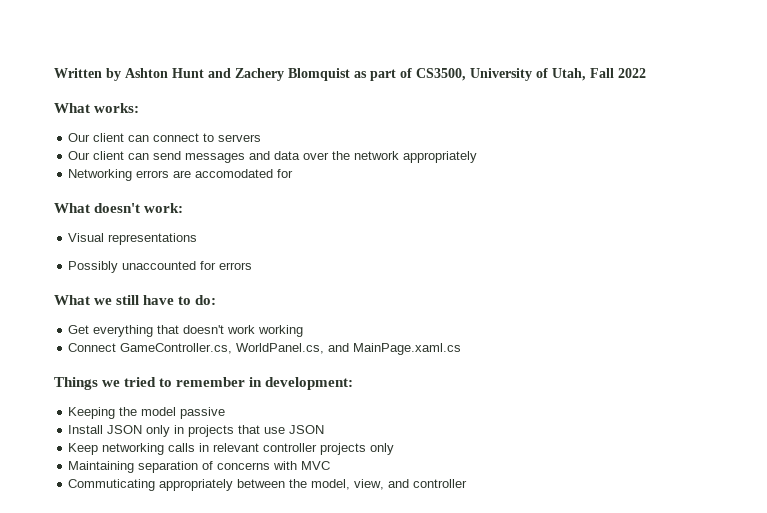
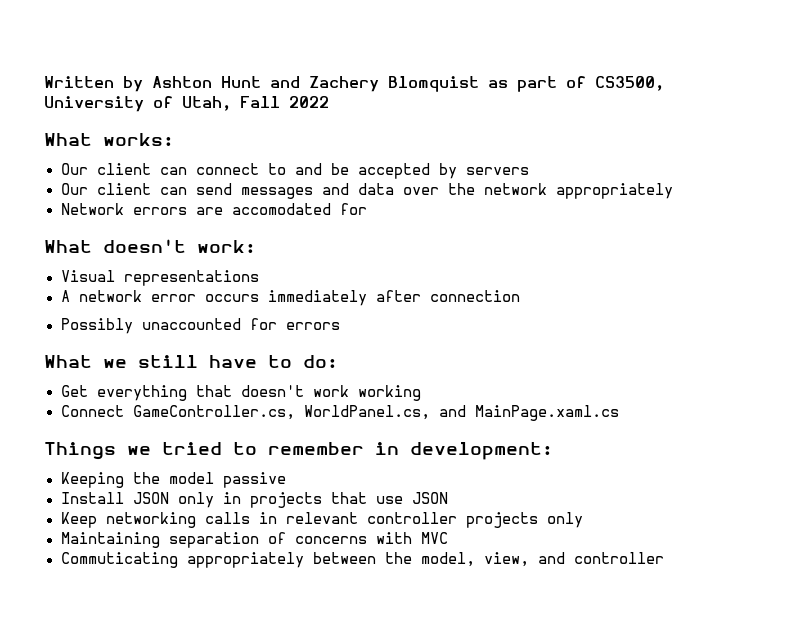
- Our client can connect to servers
+ Our client can connect to and be accepted by servers
- Networking errors are accomodated for
+ Network errors are accomodated for
+ A network error occurs immediately after connection

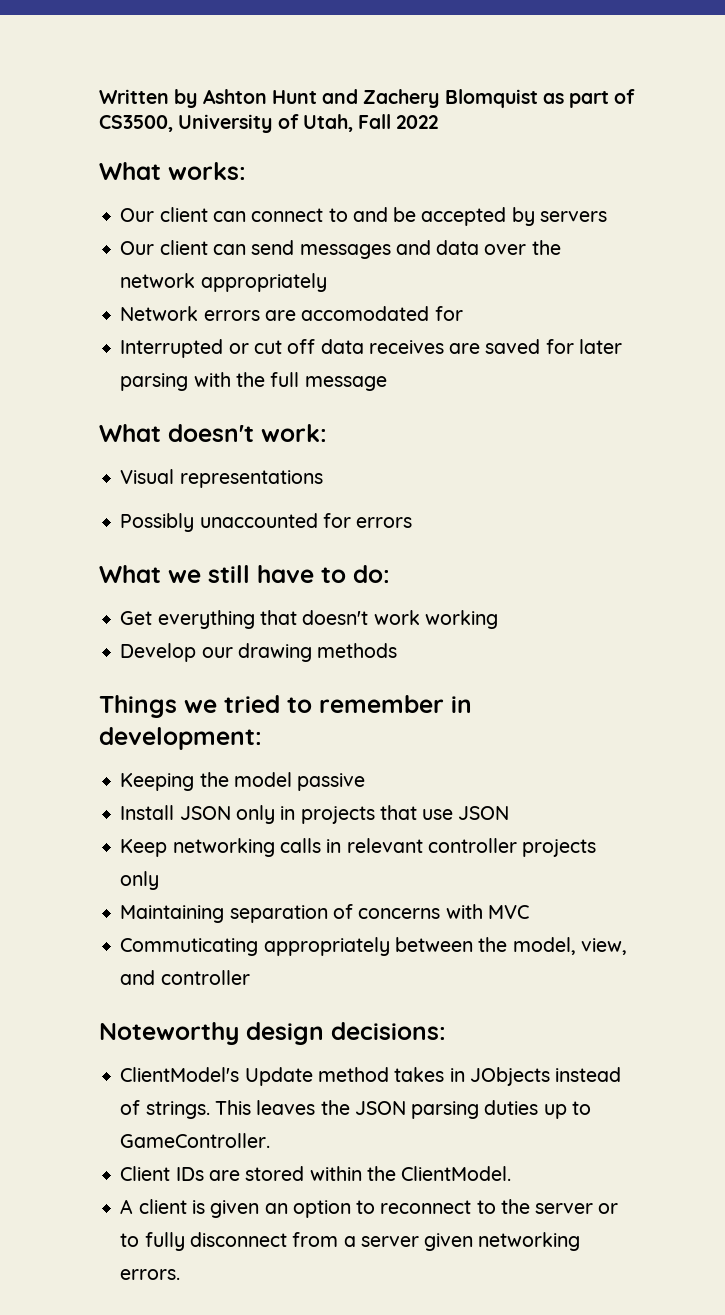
+ Interrupted or cut off data receives are saved for later parsing with the full message
- A network error occurs immediately after connection
- Connect GameController.cs, WorldPanel.cs, and MainPage.xaml.cs
+ Develop our drawing methods
+ Noteworthy design decisions:
+ ClientModel's Update method takes in JObjects instead of strings. This leaves the JSON parsing duties up to GameController.
+ Client IDs are stored within the ClientModel.
+ A client is given an option to reconnect to the server or to fully disconnect from a server given networking errors.

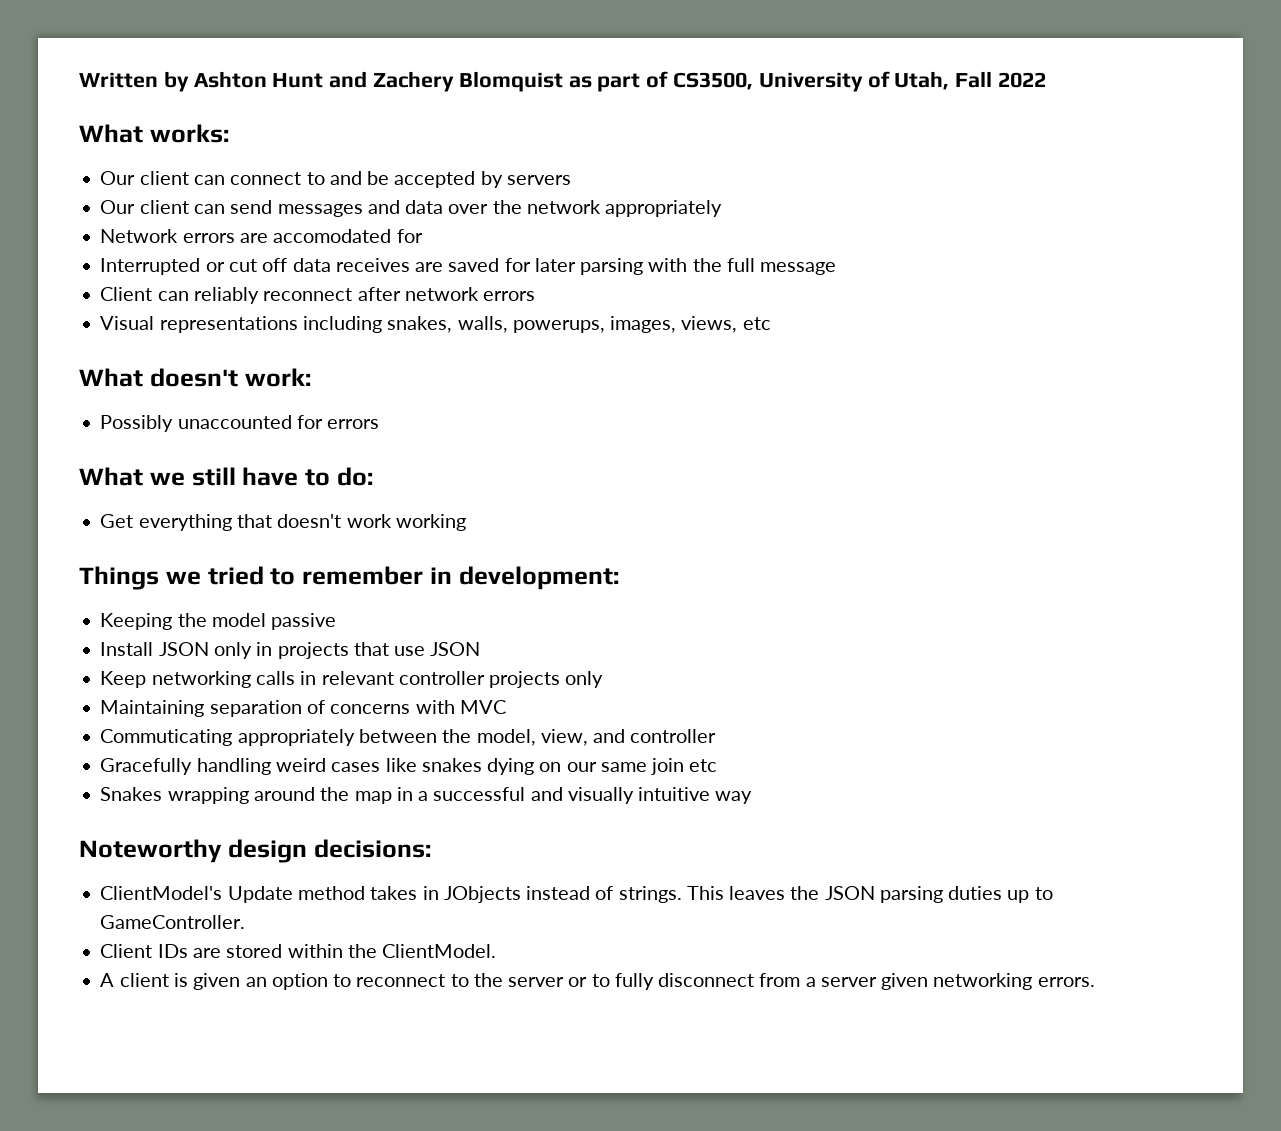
+ Client can reliably reconnect after network errors
+ Visual representations including snakes, walls, powerups, images, views, etc
- Visual representations
- Develop our drawing methods
+ Gracefully handling weird cases like snakes dying on our same join etc
+ Snakes wrapping around the map in a successful and visually intuitive way

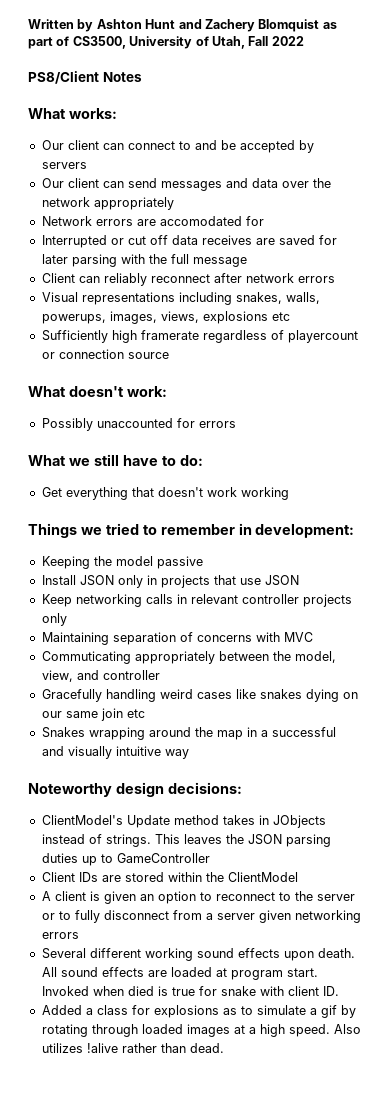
+ PS8/Client Notes
- Visual representations including snakes, walls, powerups, images, views, etc
+ Visual representations including snakes, walls, powerups, images, views, explosions etc
+ Sufficiently high framerate regardless of playercount or connection source
- This leaves the JSON parsing duties up to GameController.
+ This leaves the JSON parsing duties up to GameController
- Client IDs are stored within the ClientModel.
+ Client IDs are stored within the ClientModel
- A client is given an option to reconnect to the server or to fully disconnect from a server given networking errors.
+ A client is given an option to reconnect to the server or to fully disconnect from a server given networking errors
+ Several different working sound effects upon death. All sound effects are loaded at program start. Invoked when died is true for snake with client ID.
+ Added a class for explosions as to simulate a gif by rotating through loaded images at a high speed. Also utilizes !alive rather than dead.

